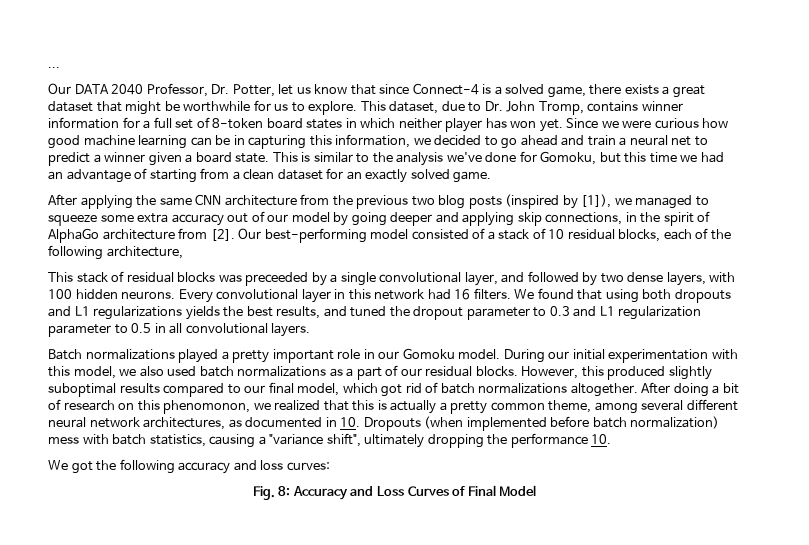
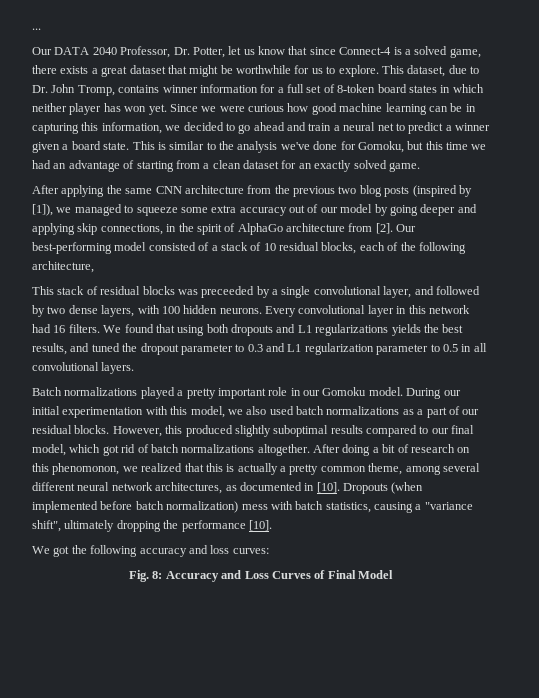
- After doing a bit of research on this phenomonon, we realized that this is actually a pretty common theme, among several different neural network architectures, as documented in 10. Dropouts (when implemented before batch normalization) mess with batch statistics, causing a "variance shift", ultimately dropping the performance 10.
+ After doing a bit of research on this phenomonon, we realized that this is actually a pretty common theme, among several different neural network architectures, as documented in [10]. Dropouts (when implemented before batch normalization) mess with batch statistics, causing a "variance shift", ultimately dropping the performance [10].

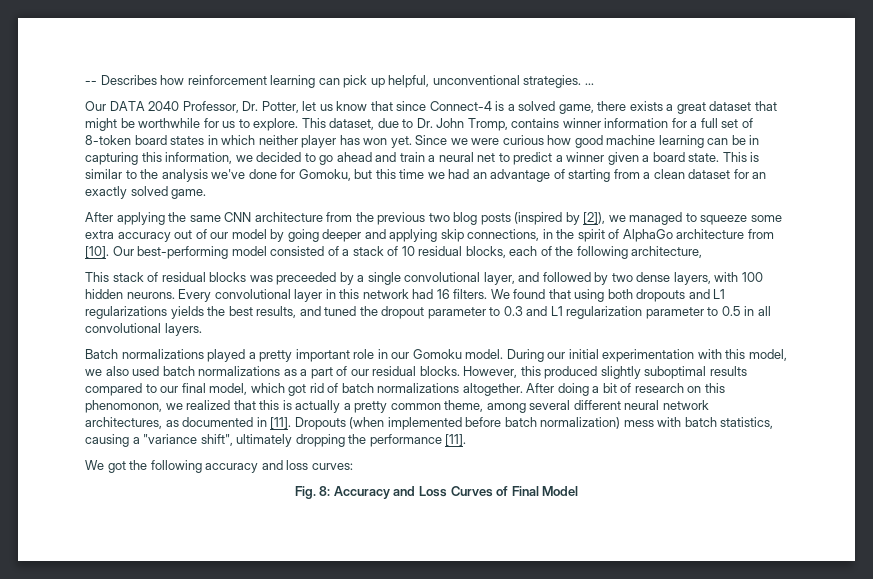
- ...
+ -- Describes how reinforcement learning can pick up helpful, unconventional strategies. ...
- After applying the same CNN architecture from the previous two blog posts (inspired by [1]), we managed to squeeze some extra accuracy out of our model by going deeper and applying skip connections, in the spirit of AlphaGo architecture from [2].
+ After applying the same CNN architecture from the previous two blog posts (inspired by [2]), we managed to squeeze some extra accuracy out of our model by going deeper and applying skip connections, in the spirit of AlphaGo architecture from [10].
- After doing a bit of research on this phenomonon, we realized that this is actually a pretty common theme, among several different neural network architectures, as documented in [10].
+ After doing a bit of research on this phenomonon, we realized that this is actually a pretty common theme, among several different neural network architectures, as documented in [11].
- Dropouts (when implemented before batch normalization) mess with batch statistics, causing a "variance shift", ultimately dropping the performance [10].
+ Dropouts (when implemented before batch normalization) mess with batch statistics, causing a "variance shift", ultimately dropping the performance [11].

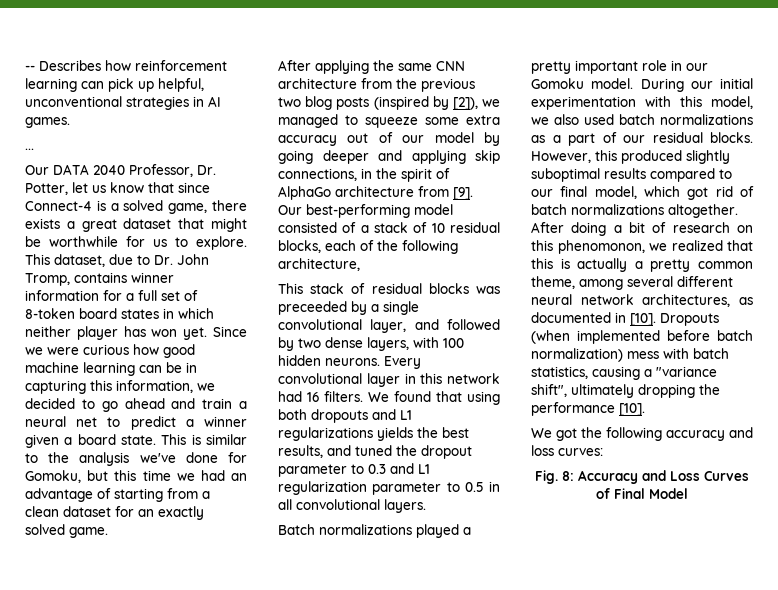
- -- Describes how reinforcement learning can pick up helpful, unconventional strategies. ...
+ -- Describes how reinforcement learning can pick up helpful, unconventional strategies in AI games.
+ ...
- After applying the same CNN architecture from the previous two blog posts (inspired by [2]), we managed to squeeze some extra accuracy out of our model by going deeper and applying skip connections, in the spirit of AlphaGo architecture from [10].
+ After applying the same CNN architecture from the previous two blog posts (inspired by [2]), we managed to squeeze some extra accuracy out of our model by going deeper and applying skip connections, in the spirit of AlphaGo architecture from [9].
- After doing a bit of research on this phenomonon, we realized that this is actually a pretty common theme, among several different neural network architectures, as documented in [11].
+ After doing a bit of research on this phenomonon, we realized that this is actually a pretty common theme, among several different neural network architectures, as documented in [10].
- Dropouts (when implemented before batch normalization) mess with batch statistics, causing a "variance shift", ultimately dropping the performance [11].
+ Dropouts (when implemented before batch normalization) mess with batch statistics, causing a "variance shift", ultimately dropping the performance [10].

